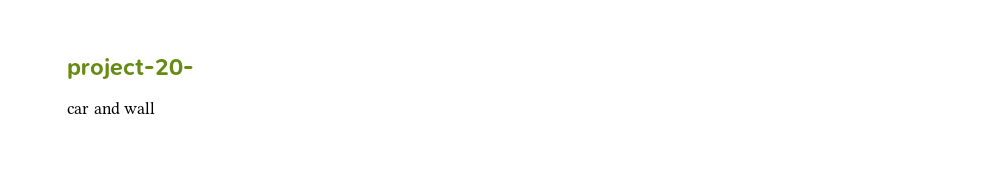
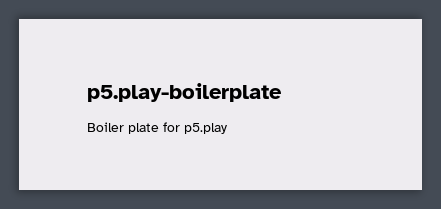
- project-20-
- car and wall
+ p5.play-boilerplate
+ Boiler plate for p5.play

